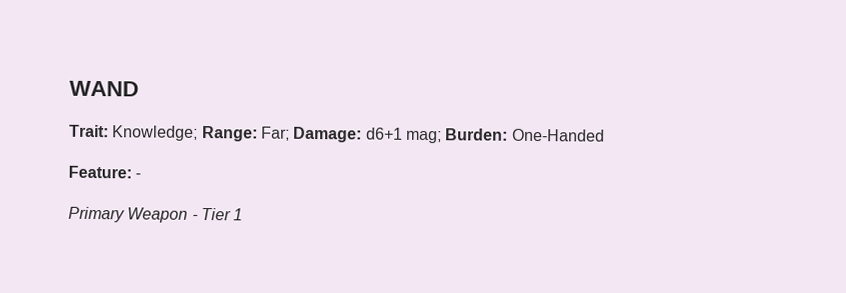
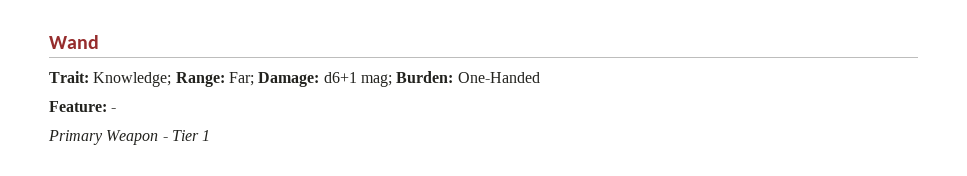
- WAND
+ Wand

